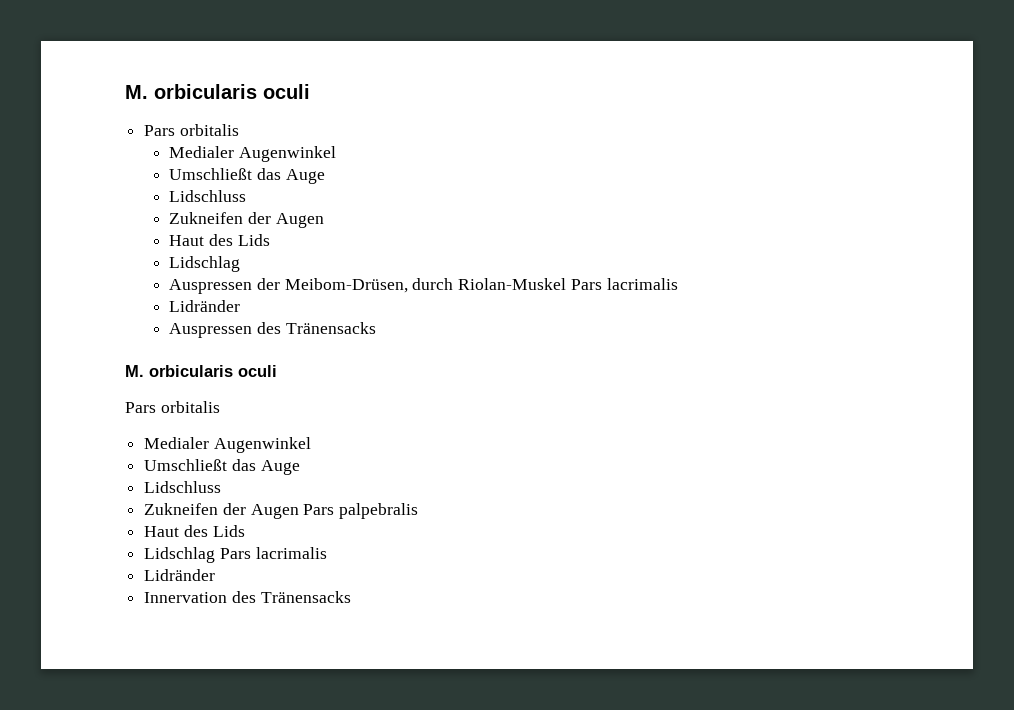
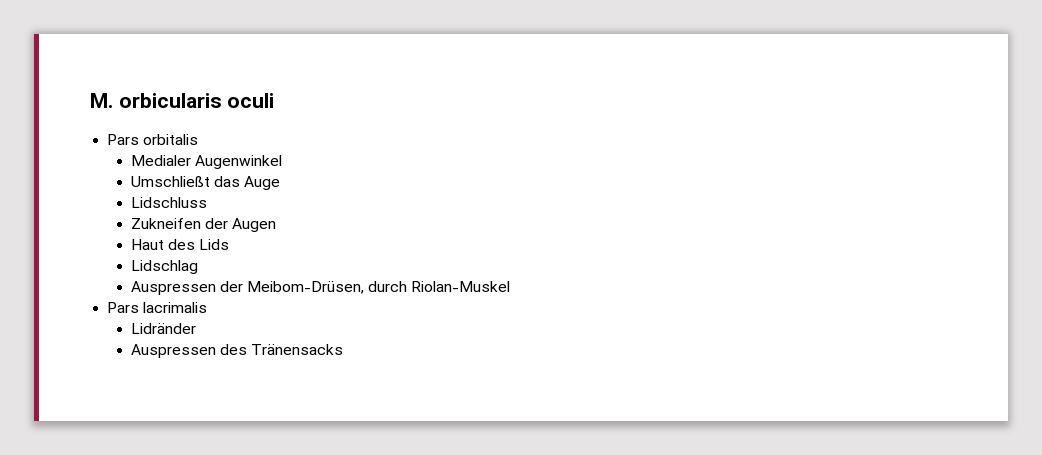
- Auspressen der Meibom-Drüsen, durch Riolan-Muskel Pars lacrimalis
+ Auspressen der Meibom-Drüsen, durch Riolan-Muskel
+ Pars lacrimalis
  Auspressen des Tränensacks
- M. orbicularis oculi
- Pars orbitalis
- Medialer Augenwinkel
- Umschließt das Auge
- Lidschluss
- Zukneifen der Augen Pars palpebralis
- Haut des Lids
- Lidschlag Pars lacrimalis
- Lidränder
- Innervation des Tränensacks

